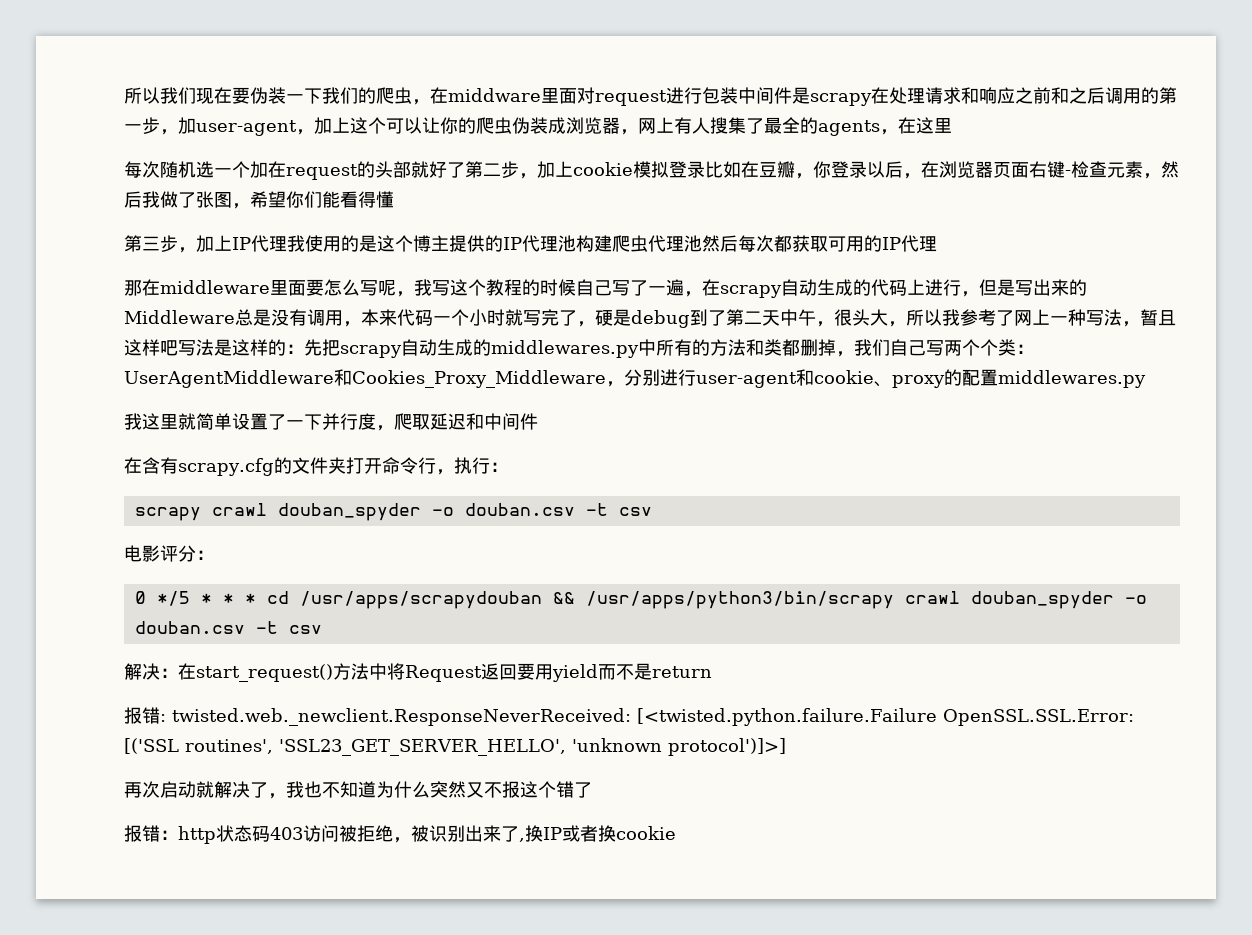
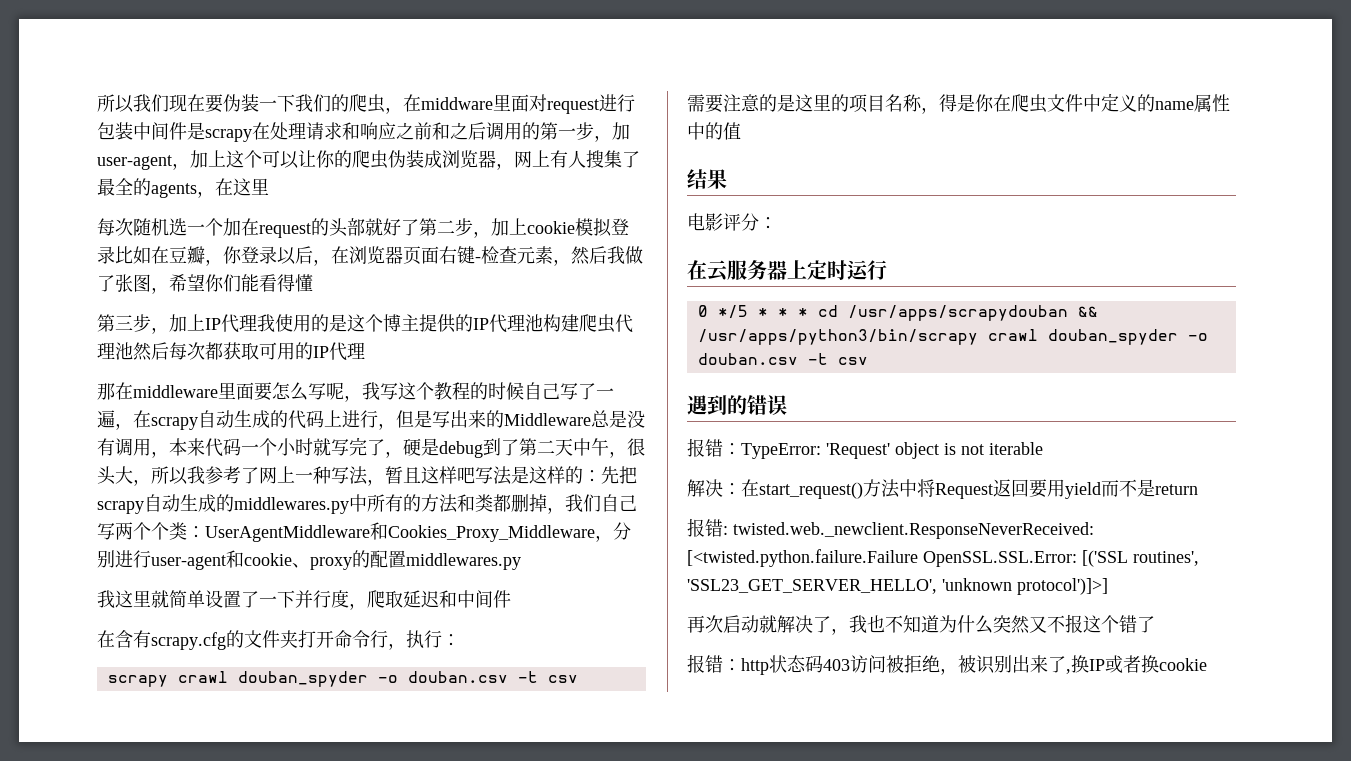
+ 需要注意的是这里的项目名称，得是你在爬虫文件中定义的name属性中的值
+ 结果
  电影评分：
+ 在云服务器上定时运行
+ 遇到的错误
+ 报错：TypeError: 'Request' object is not iterable

